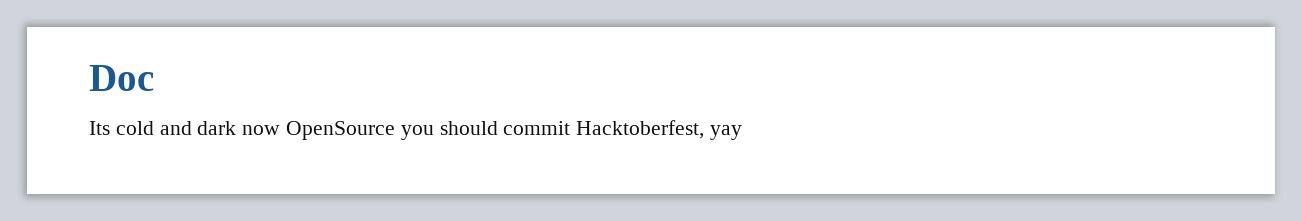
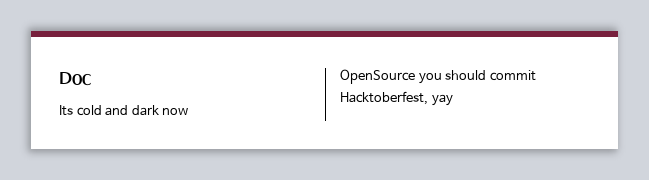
- Its cold and dark now OpenSource you should commit Hacktoberfest, yay
+ Its cold and dark now
+ OpenSource you should commit
+ Hacktoberfest, yay

